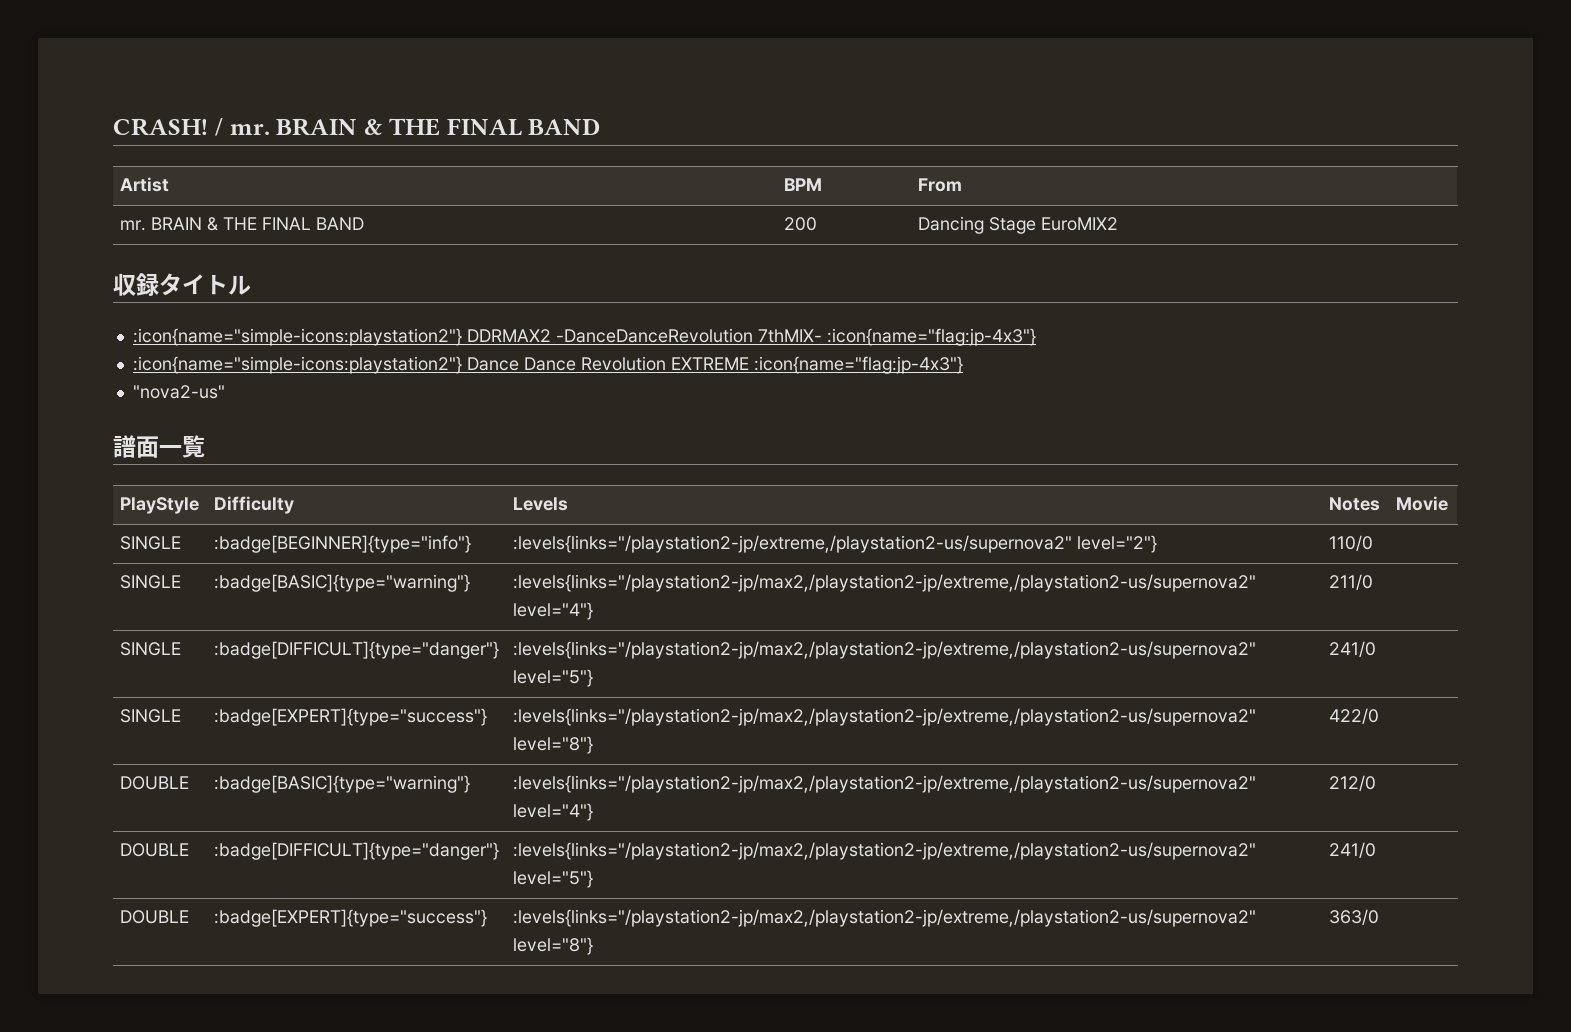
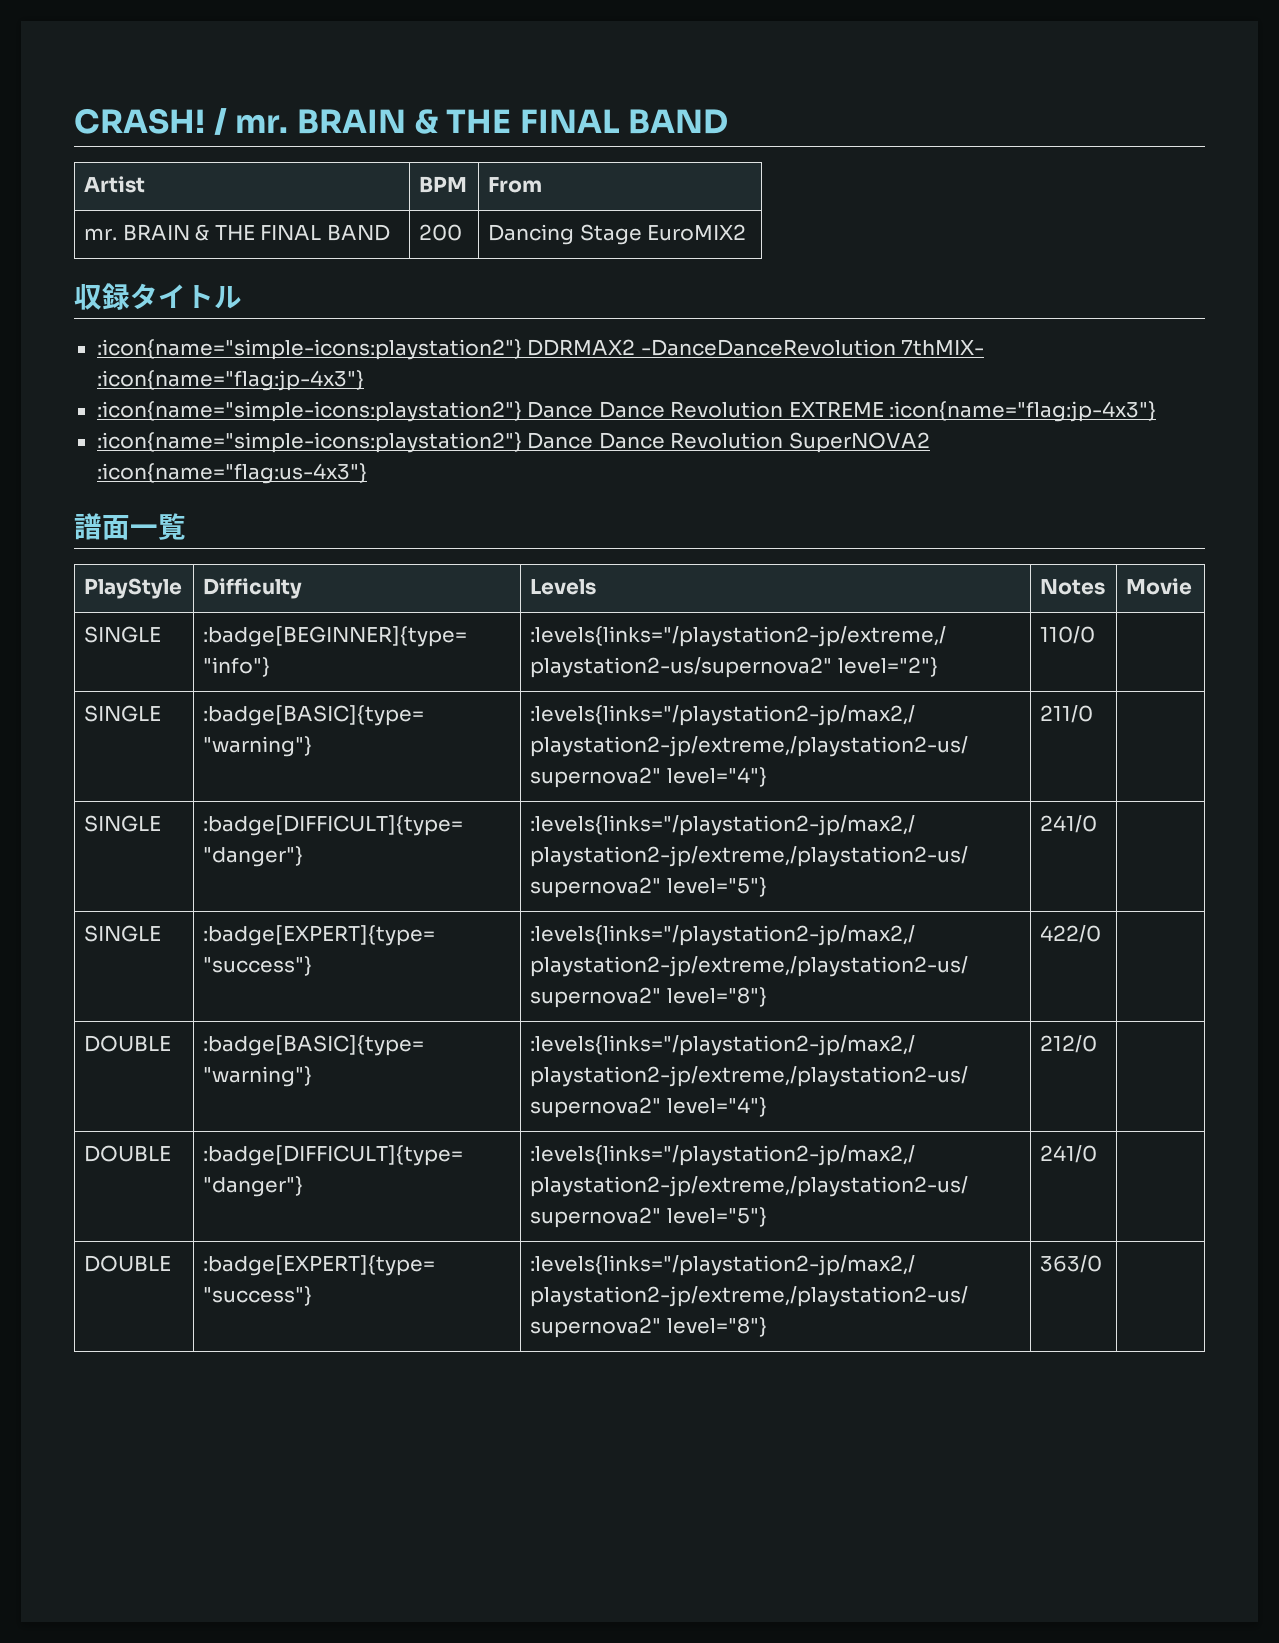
- "nova2-us"
+ :icon{name="simple-icons:playstation2"} Dance Dance Revolution SuperNOVA2 :icon{name="flag:us-4x3"}

